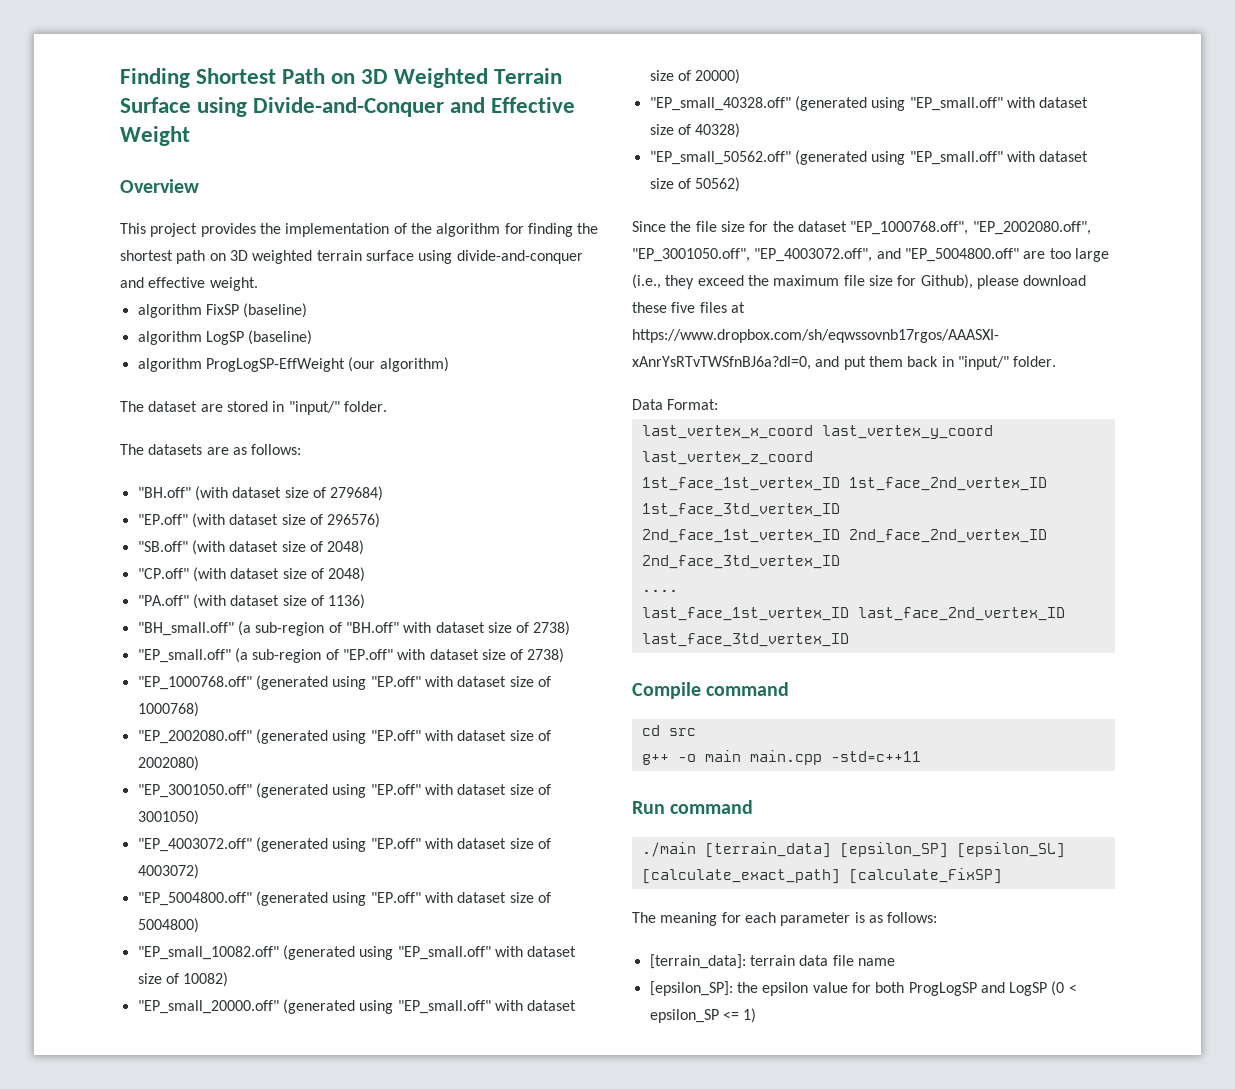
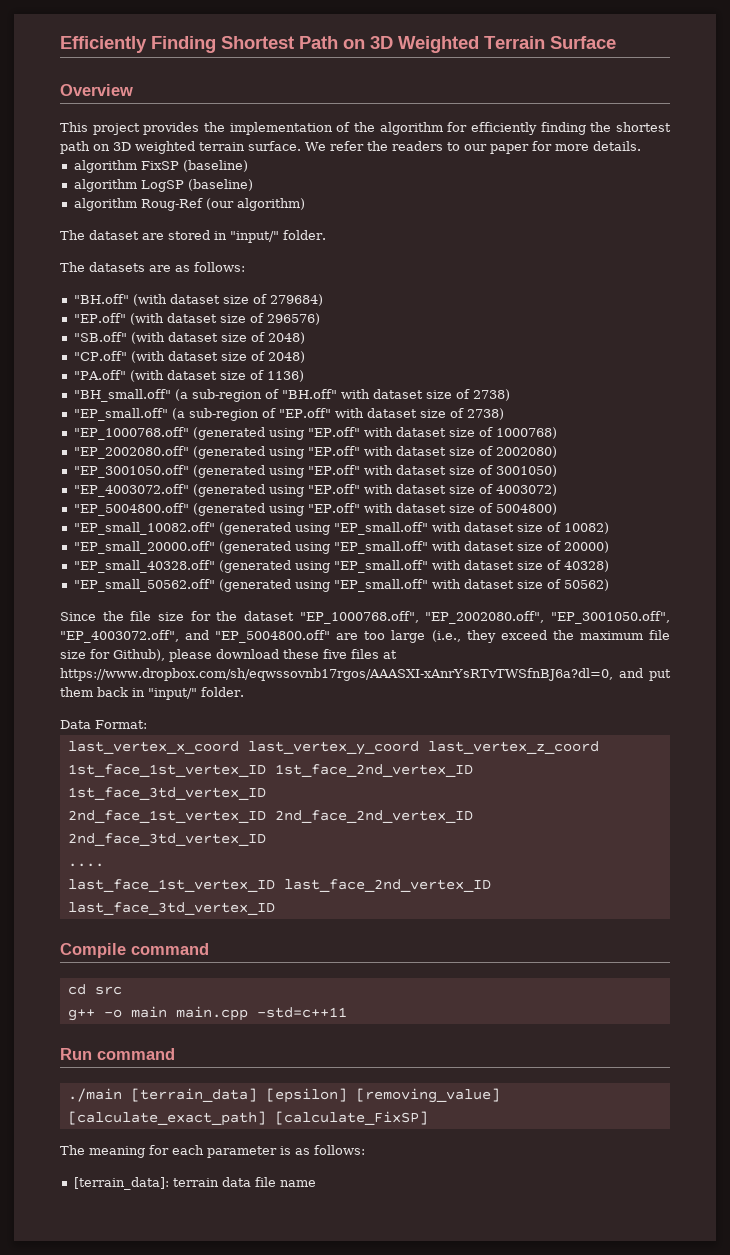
- Finding Shortest Path on 3D Weighted Terrain Surface using Divide-and-Conquer and Effective Weight
+ Efficiently Finding Shortest Path on 3D Weighted Terrain Surface
- This project provides the implementation of the algorithm for finding the shortest path on 3D weighted terrain surface using divide-and-conquer and effective weight.
+ This project provides the implementation of the algorithm for efficiently finding the shortest path on 3D weighted terrain surface. We refer the readers to our paper for more details.
- algorithm ProgLogSP-EffWeight (our algorithm)
+ algorithm Roug-Ref (our algorithm)
- ./main [terrain_data] [epsilon_SP] [epsilon_SL] [calculate_exact_path] [calculate_FixSP]
+ ./main [terrain_data] [epsilon] [removing_value] [calculate_exact_path] [calculate_FixSP]
- [epsilon_SP]: the epsilon value for both ProgLogSP and LogSP (0 < epsilon_SP <= 1)

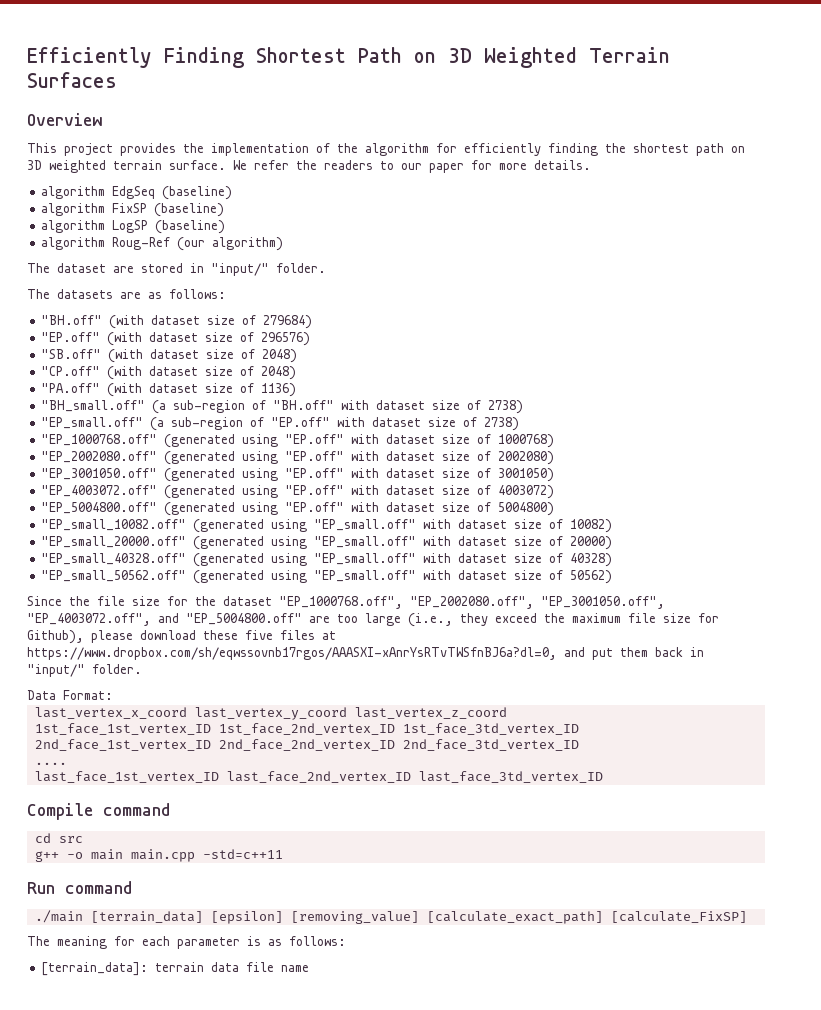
- Efficiently Finding Shortest Path on 3D Weighted Terrain Surface
+ Efficiently Finding Shortest Path on 3D Weighted Terrain Surfaces
+ algorithm EdgSeq (baseline)

